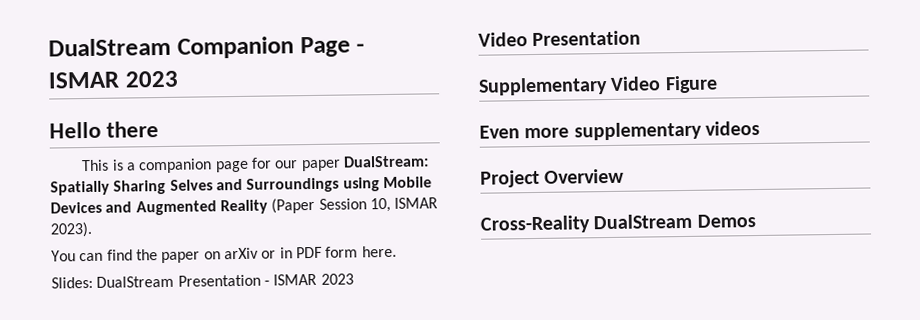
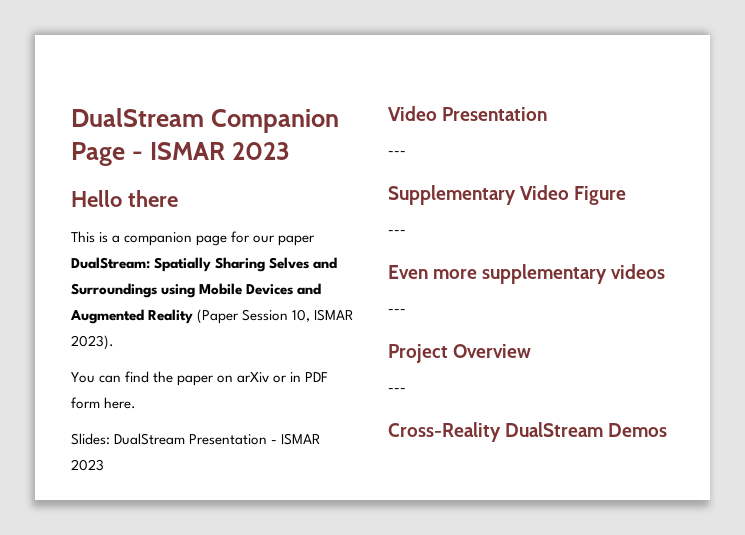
  Video Presentation
+ ---
  Supplementary Video Figure
+ ---
  Even more supplementary videos
+ ---
  Project Overview
+ ---

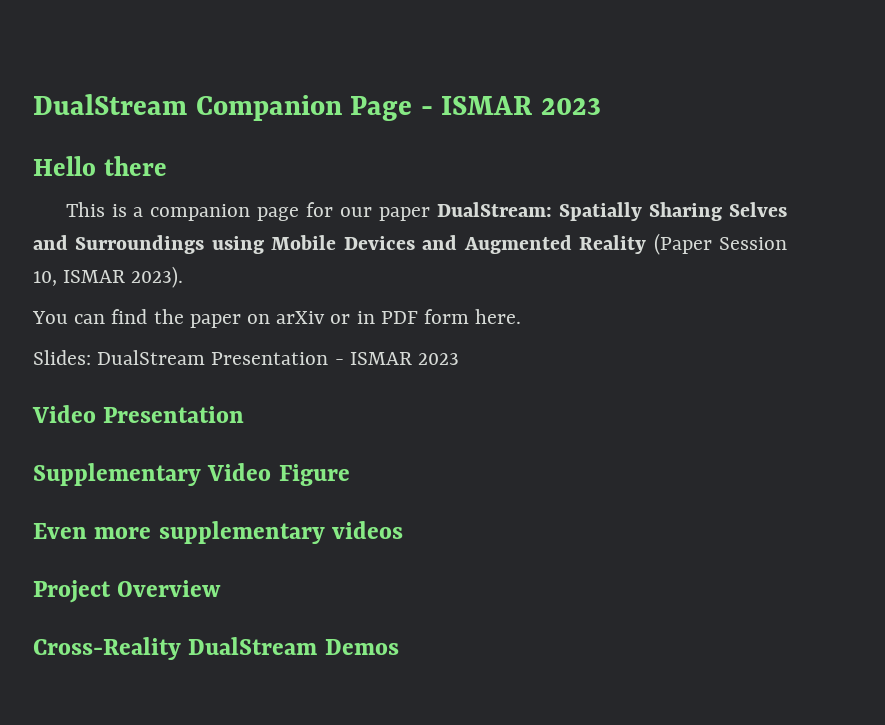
  Video Presentation
- ---
  Supplementary Video Figure
- ---
  Even more supplementary videos
- ---
  Project Overview
- ---

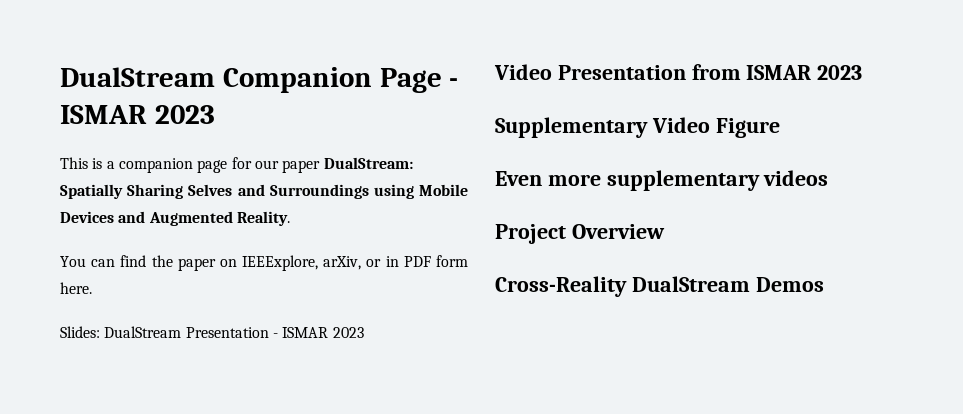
- Hello there
- This is a companion page for our paper DualStream: Spatially Sharing Selves and Surroundings using Mobile Devices and Augmented Reality (Paper Session 10, ISMAR 2023).
+ This is a companion page for our paper DualStream: Spatially Sharing Selves and Surroundings using Mobile Devices and Augmented Reality.
- You can find the paper on arXiv or in PDF form here.
+ You can find the paper on IEEExplore, arXiv, or in PDF form here.
- Video Presentation
+ Video Presentation from ISMAR 2023

